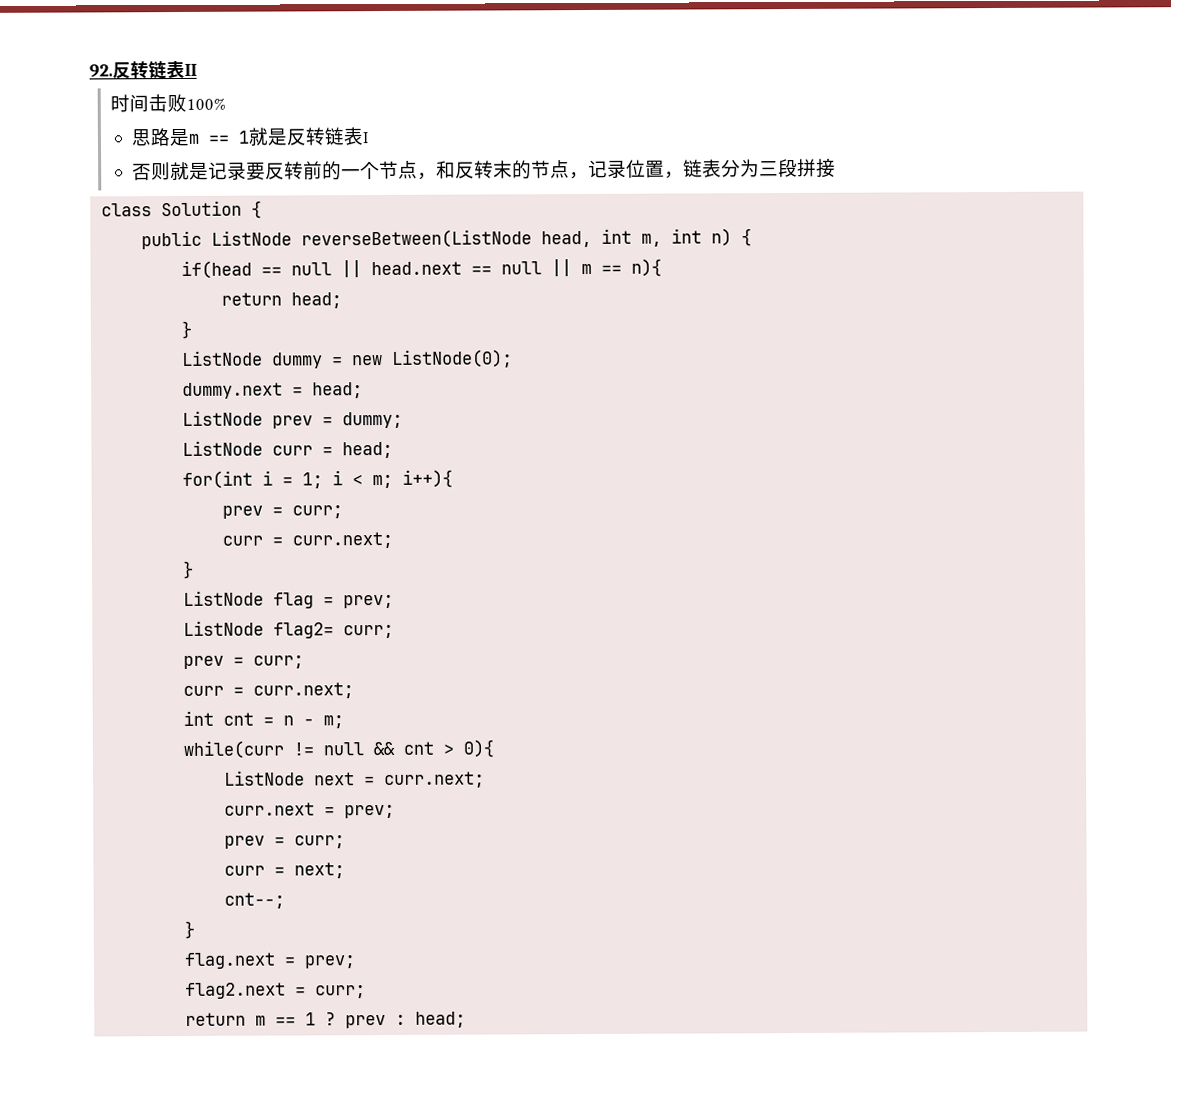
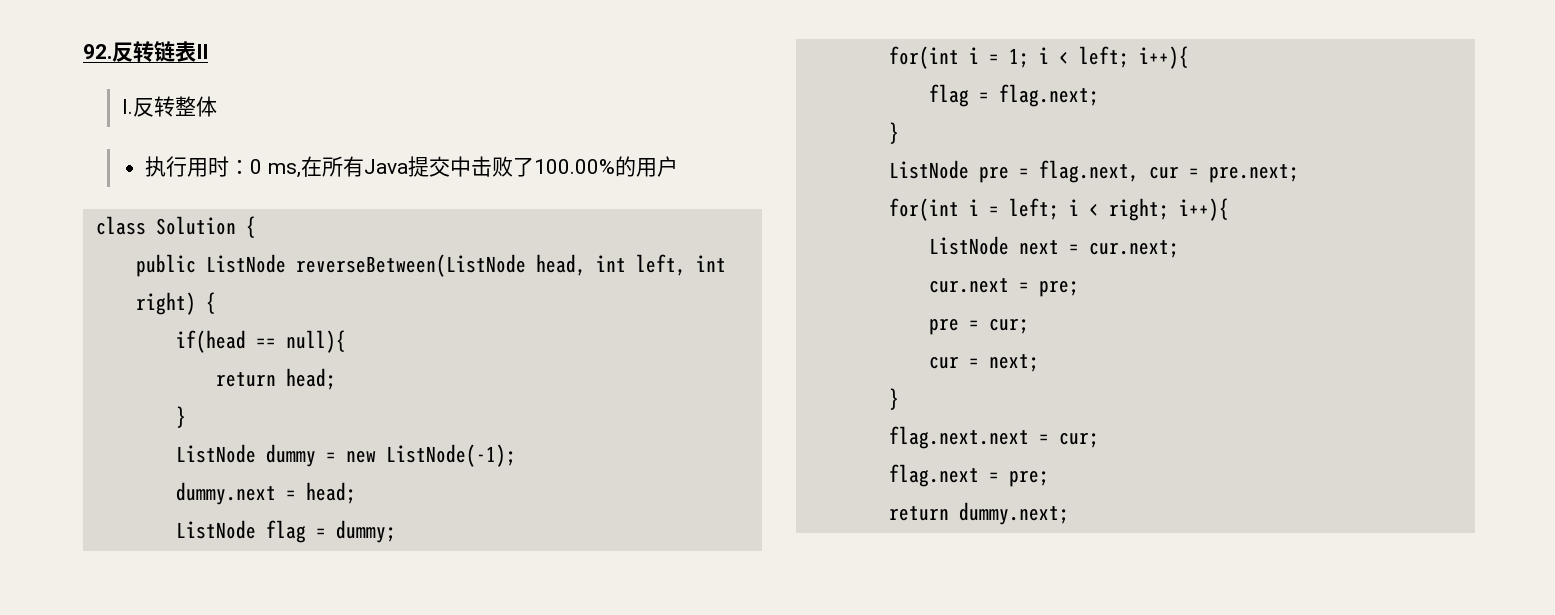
- 时间击败100%
- 思路是m == 1就是反转链表Ⅰ
- 否则就是记录要反转前的一个节点，和反转末的节点，记录位置，链表分为三段拼接
+ Ⅰ.反转整体
+ 执行用时：0 ms,在所有Java提交中击败了100.00%的用户
- public ListNode reverseBetween(ListNode head, int m, int n) {
+ public ListNode reverseBetween(ListNode head, int left, int right) {
- if(head == null || head.next == null || m == n){
+ if(head == null){
- ListNode dummy = new ListNode(0);
+ ListNode dummy = new ListNode(-1);
- ListNode prev = dummy;
+ ListNode flag = dummy;
- ListNode curr = head;
- for(int i = 1; i < m; i++){
- prev = curr;
- curr = curr.next;
+ for(int i = 1; i < left; i++){
+ flag = flag.next;
  }
- ListNode flag = prev;
- ListNode flag2= curr;
- prev = curr;
- curr = curr.next;
- int cnt = n - m;
- while(curr != null && cnt > 0){
- ListNode next = curr.next;
- curr.next = prev;
- prev = curr;
- curr = next;
- cnt--;
+ ListNode pre = flag.next, cur = pre.next;
+ for(int i = left; i < right; i++){
+ ListNode next = cur.next;
+ cur.next = pre;
+ pre = cur;
+ cur = next;
  }
- flag.next = prev;
- flag2.next = curr;
- return m == 1 ? prev : head;
+ flag.next.next = cur;
+ flag.next = pre;
+ return dummy.next;

